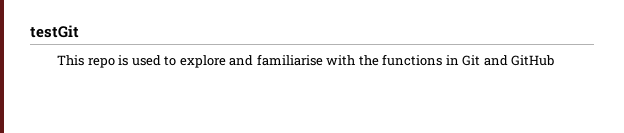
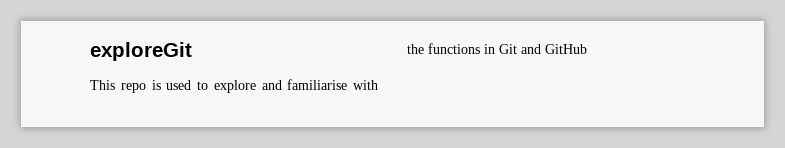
- testGit
+ exploreGit

